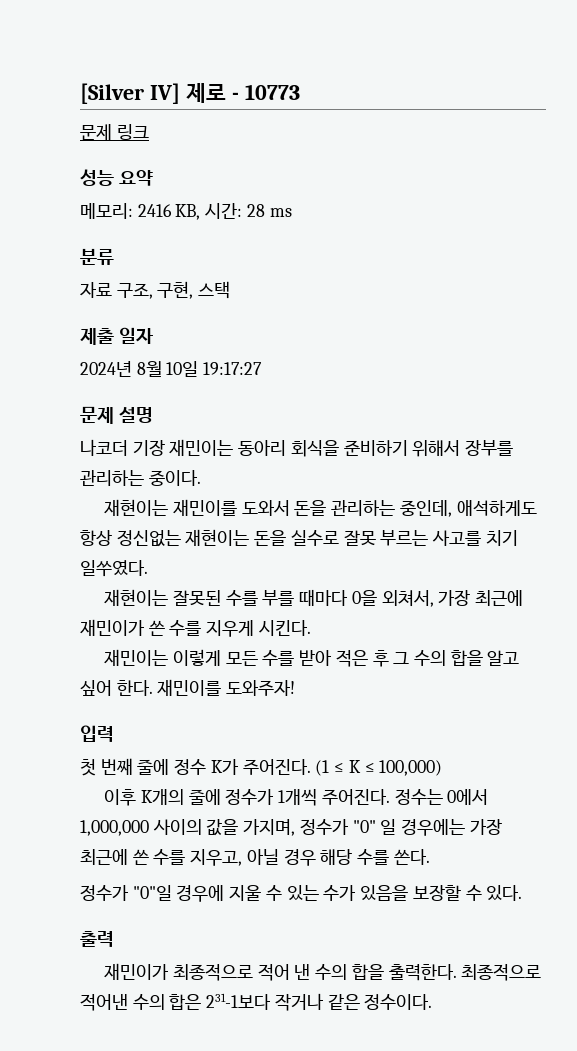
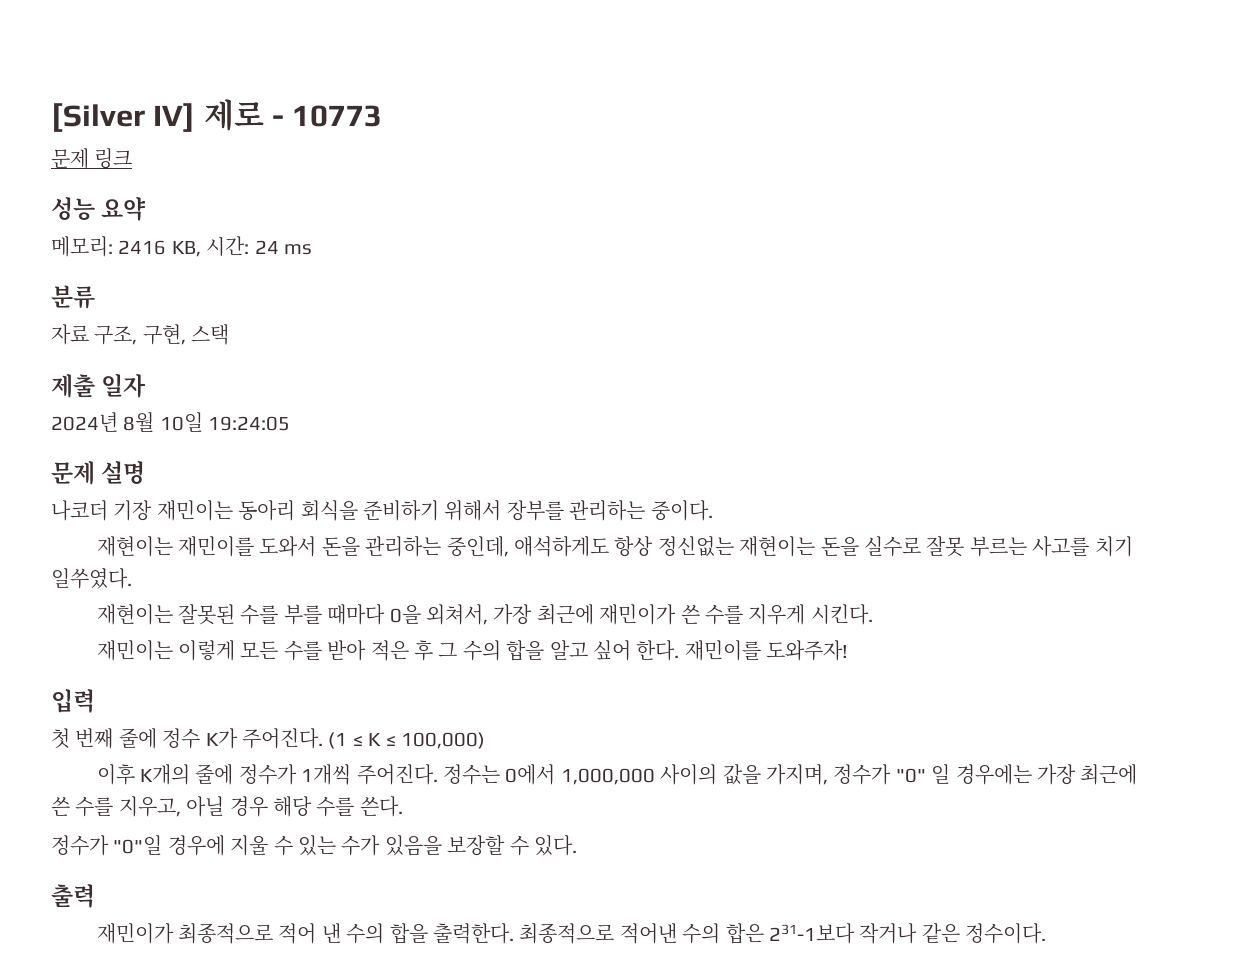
- 메모리: 2416 KB, 시간: 28 ms
+ 메모리: 2416 KB, 시간: 24 ms
- 2024년 8월 10일 19:17:27
+ 2024년 8월 10일 19:24:05

